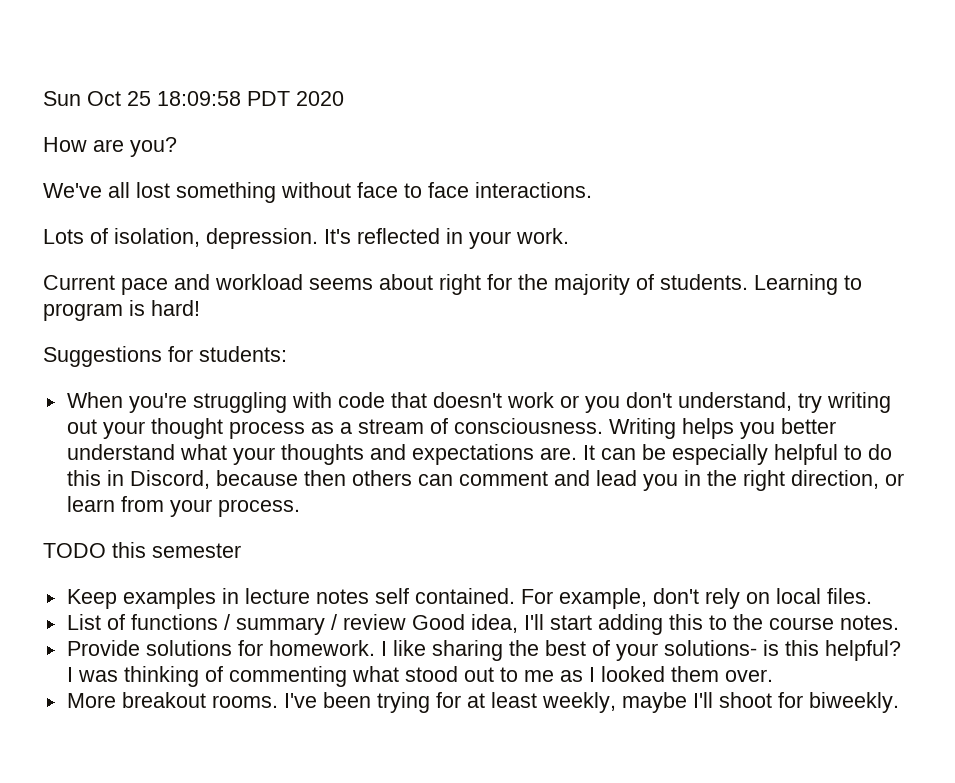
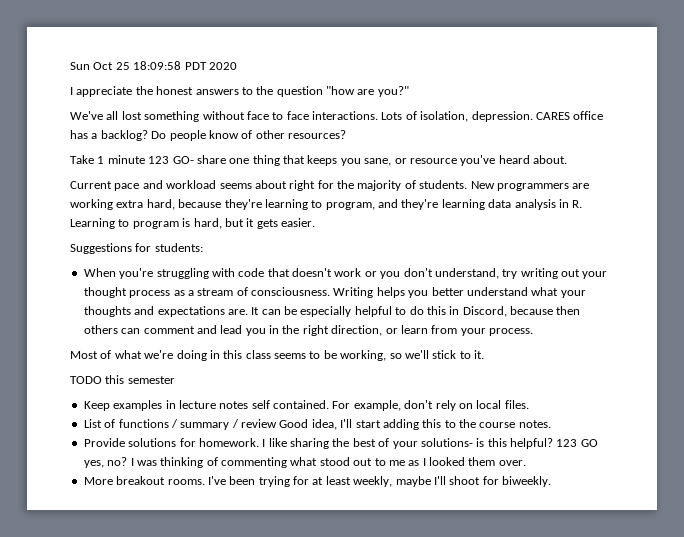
- How are you?
+ I appreciate the honest answers to the question "how are you?"
- We've all lost something without face to face interactions.
- Lots of isolation, depression.
+ We've all lost something without face to face interactions. Lots of isolation, depression.
- It's reflected in your work.
+ CARES office has a backlog? Do people know of other resources?
+ Take 1 minute 123 GO- share one thing that keeps you sane, or resource you've heard about.
- Learning to program is hard!
+ New programmers are working extra hard, because they're learning to program, and they're learning data analysis in R. Learning to program is hard, but it gets easier.
+ Most of what we're doing in this class seems to be working, so we'll stick to it.
+ 123 GO yes, no?

